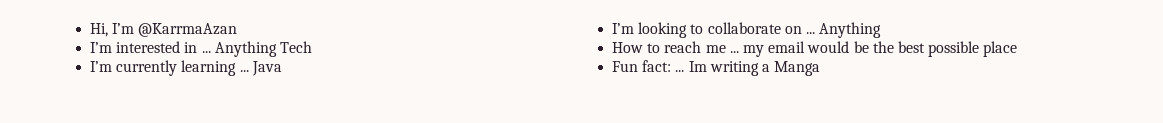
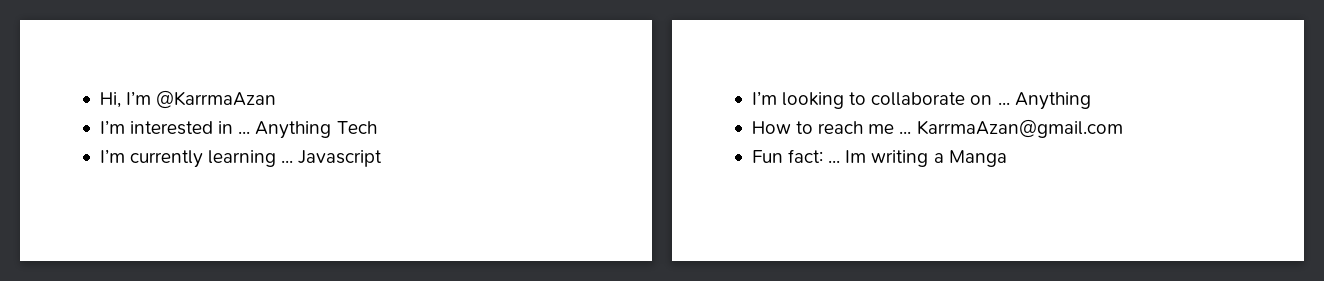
- Java
+ Javascript
- How to reach me ... my email would be the best possible place
+ How to reach me ... KarrmaAzan@gmail.com

